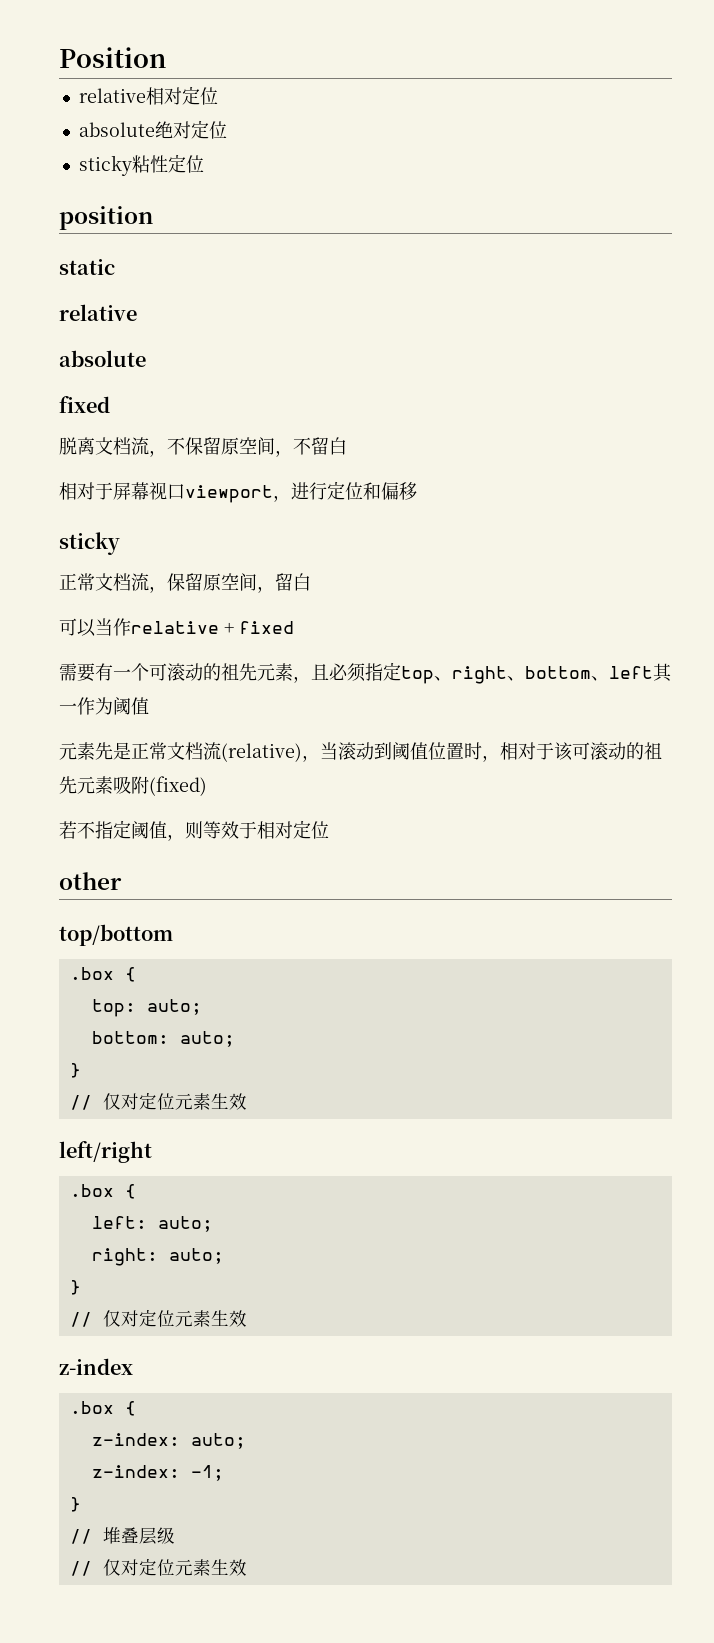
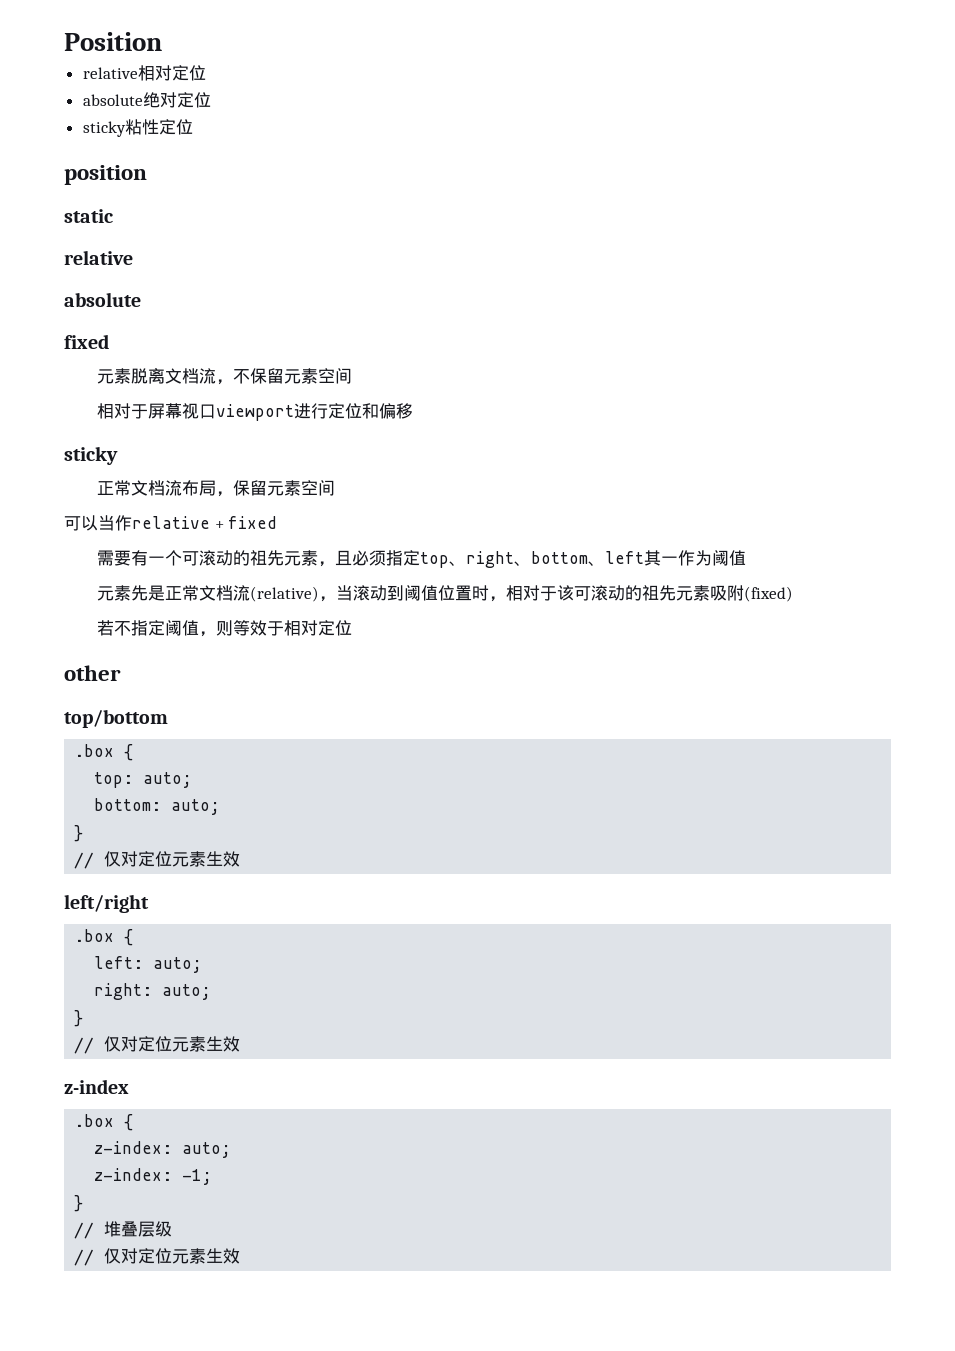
- 脱离文档流，不保留原空间，不留白
+ 元素脱离文档流，不保留元素空间
- 相对于屏幕视口viewport，进行定位和偏移
+ 相对于屏幕视口viewport进行定位和偏移
- 正常文档流，保留原空间，留白
+ 正常文档流布局，保留元素空间

